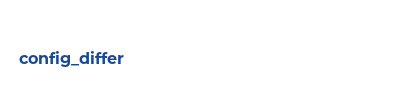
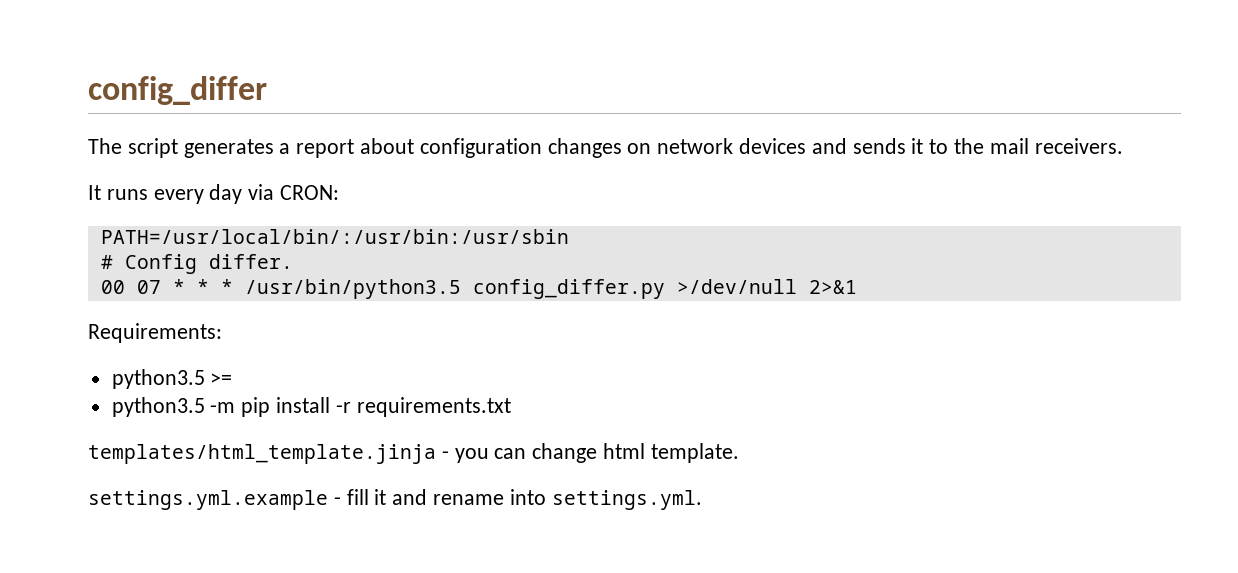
+ The script generates a report about configuration changes on network devices and sends it to the mail receivers.
+ It runs every day via CRON:
+ PATH=/usr/local/bin/:/usr/bin:/usr/sbin
+ # Config differ.
+ 00 07 * * * /usr/bin/python3.5 config_differ.py >/dev/null 2>&1
+ Requirements:
+ python3.5 >=
+ python3.5 -m pip install -r requirements.txt
+ templates/html_template.jinja - you can change html template.
+ settings.yml.example - fill it and rename into settings.yml.

